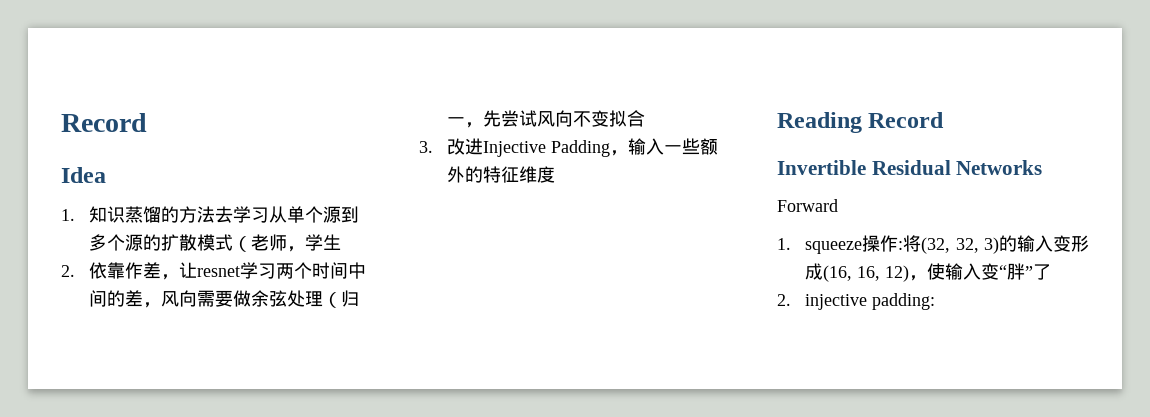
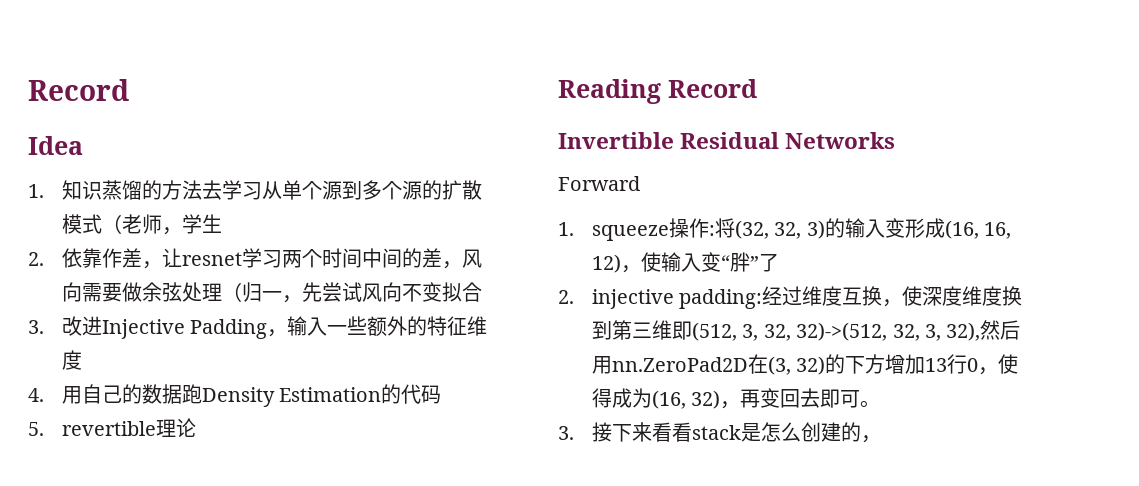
+ 4.用自己的数据跑Density Estimation的代码
+ 5. revertible理论
- 2. injective padding:
+ 2. injective padding:经过维度互换，使深度维度换到第三维即(512, 3, 32, 32)->(512, 32, 3, 32),然后用nn.ZeroPad2D在(3, 32)的下方增加13行0，使得成为(16, 32)，再变回去即可。
+ 3.接下来看看stack是怎么创建的，

